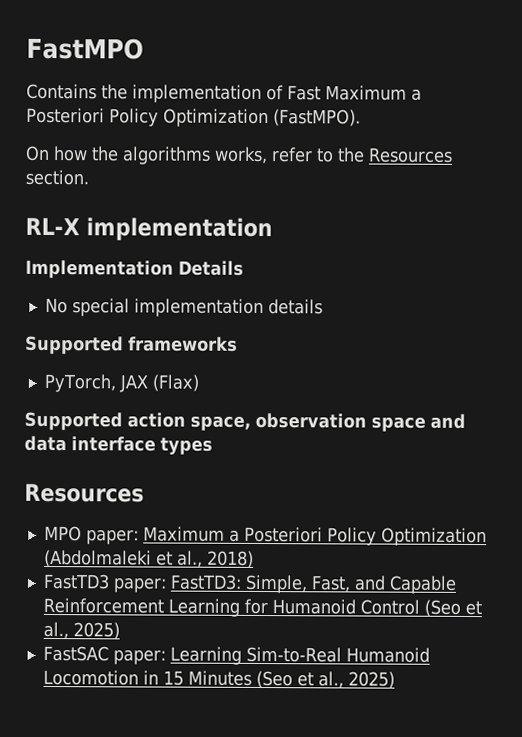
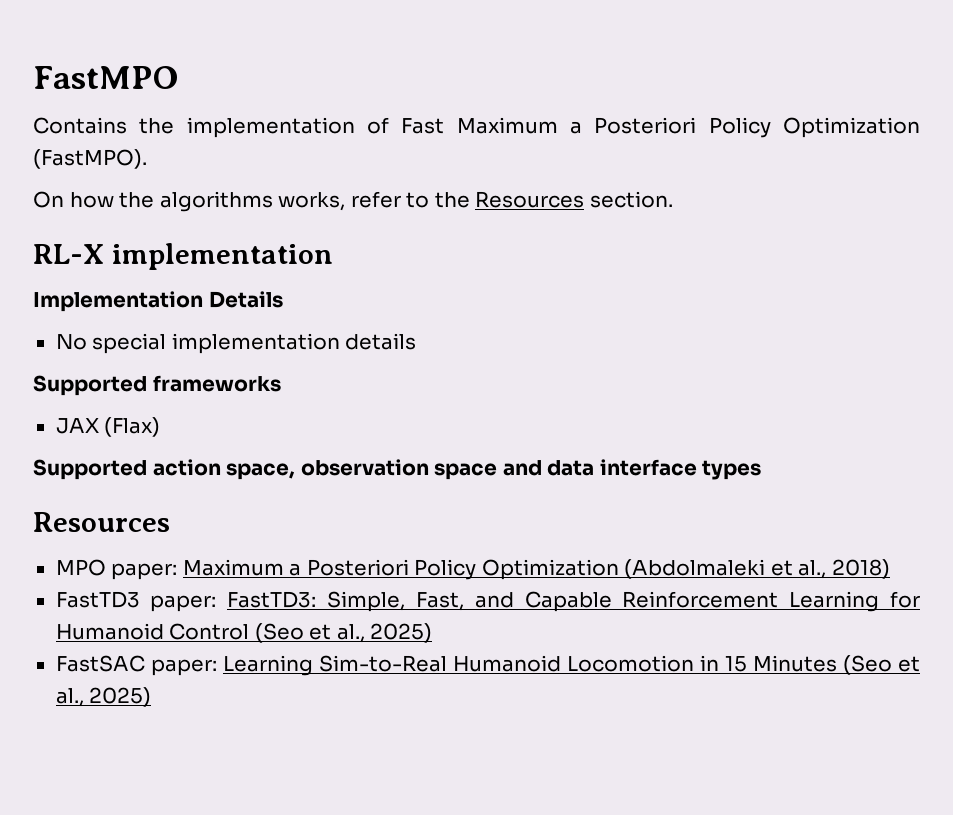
- PyTorch, JAX (Flax)
+ JAX (Flax)

